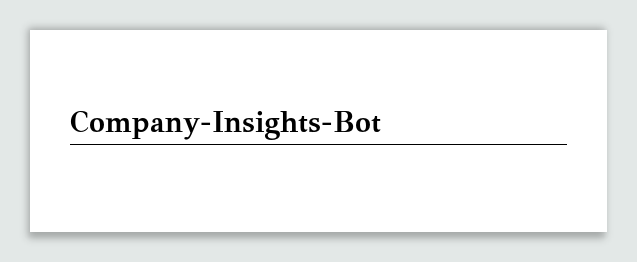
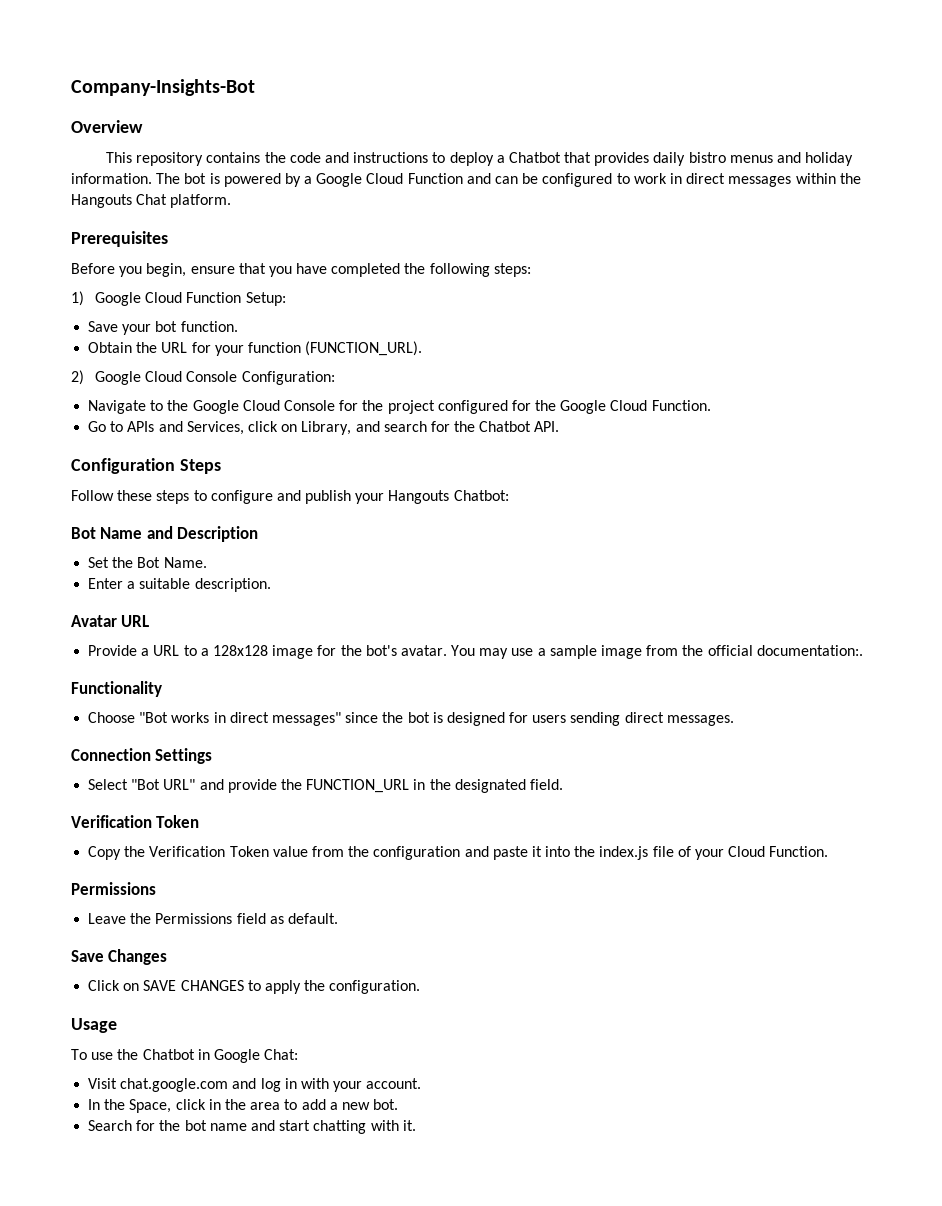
+ Overview
+ This repository contains the code and instructions to deploy a Chatbot that provides daily bistro menus and holiday information. The bot is powered by a Google Cloud Function and can be configured to work in direct messages within the Hangouts Chat platform.
+ Prerequisites
+ Before you begin, ensure that you have completed the following steps:
+ 1) Google Cloud Function Setup:
+ Save your bot function.
+ Obtain the URL for your function (FUNCTION_URL).
+ 2) Google Cloud Console Configuration:
+ Navigate to the Google Cloud Console for the project configured for the Google Cloud Function.
+ Go to APIs and Services, click on Library, and search for the Chatbot API.
+ Configuration Steps
+ Follow these steps to configure and publish your Hangouts Chatbot:
+ Bot Name and Description
+ Set the Bot Name.
+ Enter a suitable description.
+ Avatar URL
+ Provide a URL to a 128x128 image for the bot's avatar. You may use a sample image from the official documentation:.
+ Functionality
+ Choose "Bot works in direct messages" since the bot is designed for users sending direct messages.
+ Connection Settings
+ Select "Bot URL" and provide the FUNCTION_URL in the designated field.
+ Verification Token
+ Copy the Verification Token value from the configuration and paste it into the index.js file of your Cloud Function.
+ Permissions
+ Leave the Permissions field as default.
+ Save Changes
+ Click on SAVE CHANGES to apply the configuration.
+ Usage
+ To use the Chatbot in Google Chat:
+ Visit chat.google.com and log in with your account.
+ In the Space, click in the area to add a new bot.
+ Search for the bot name and start chatting with it.

